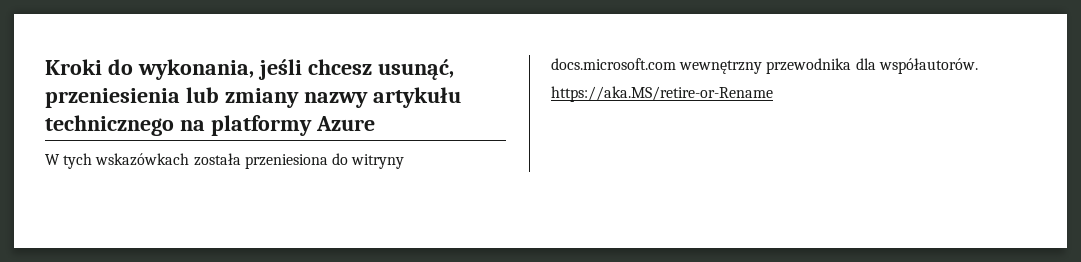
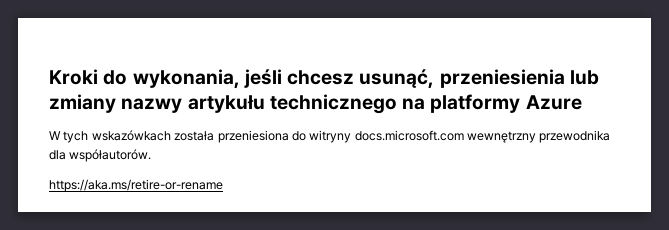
- https://aka.MS/retire-or-Rename
+ https://aka.ms/retire-or-rename

